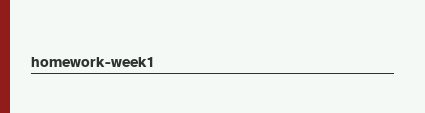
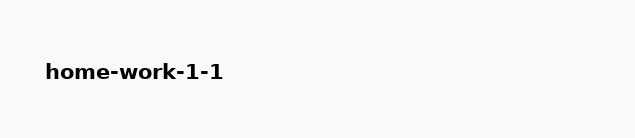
- homework-week1
+ home-work-1-1

